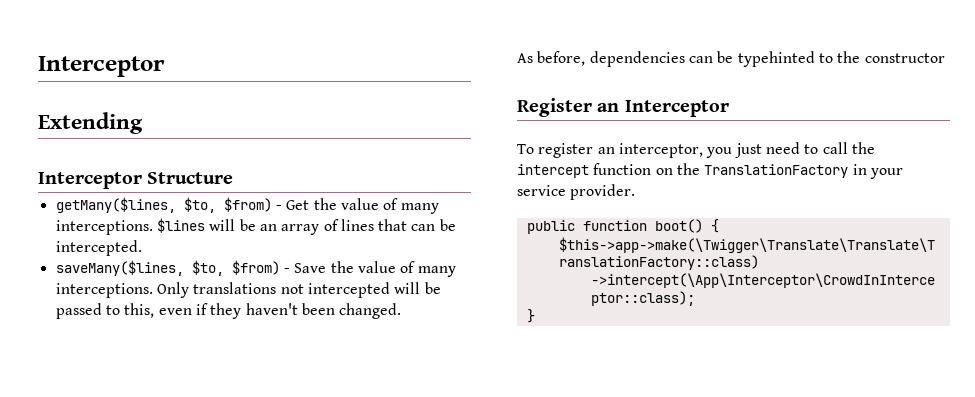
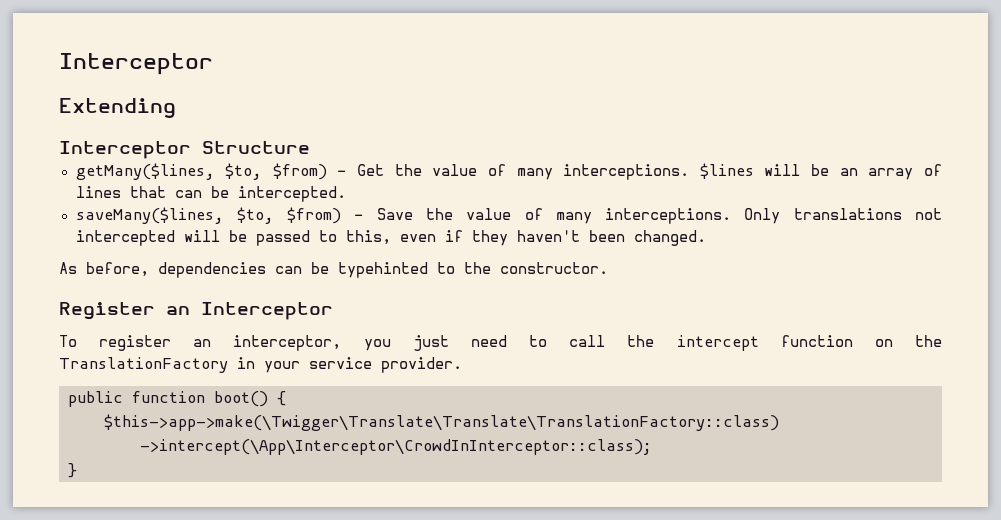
- As before, dependencies can be typehinted to the constructor
+ As before, dependencies can be typehinted to the constructor.

